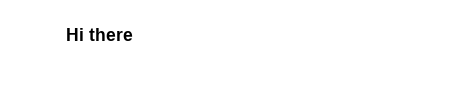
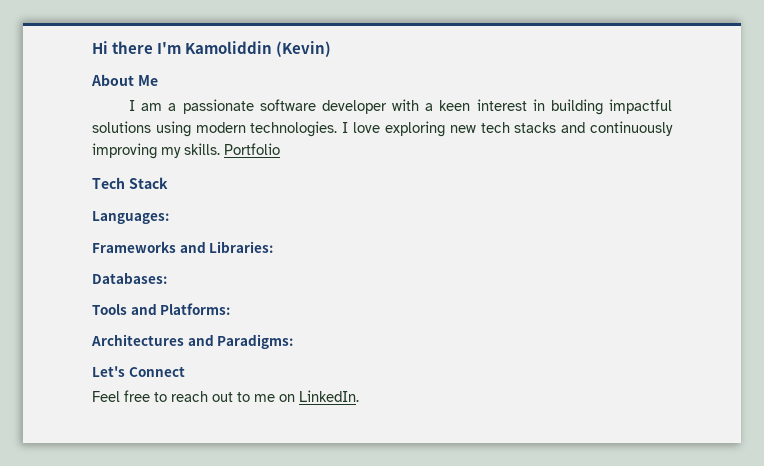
- Hi there
+ Hi there I'm Kamoliddin (Kevin)
+ About Me
+ I am a passionate software developer with a keen interest in building impactful solutions using modern technologies. I love exploring new tech stacks and continuously improving my skills. Portfolio
+ Tech Stack
+ Languages:
+ Frameworks and Libraries:
+ Databases:
+ Tools and Platforms:
+ Architectures and Paradigms:
+ Let's Connect
+ Feel free to reach out to me on LinkedIn.

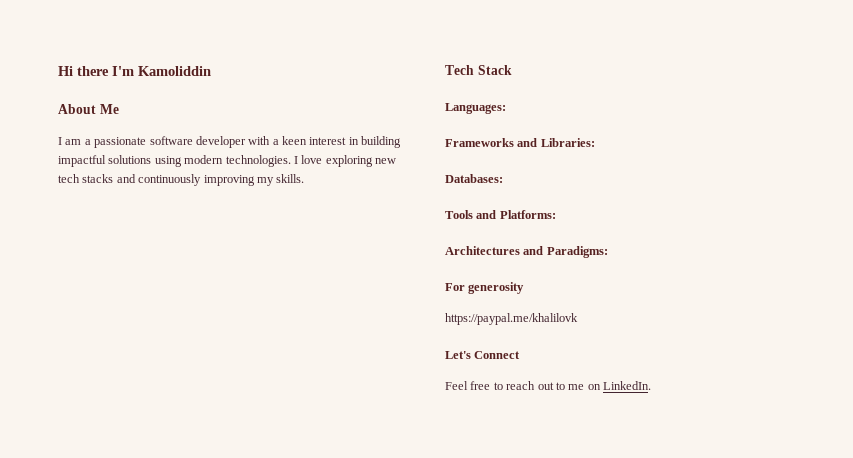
- Hi there I'm Kamoliddin (Kevin)
+ Hi there I'm Kamoliddin
- Portfolio
+ For generosity
+ https://paypal.me/khalilovk

